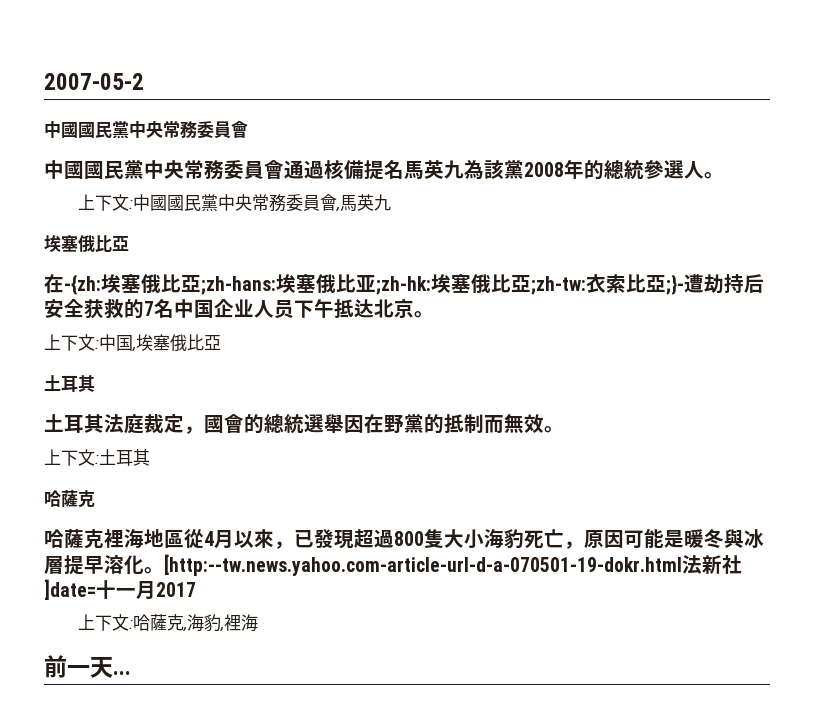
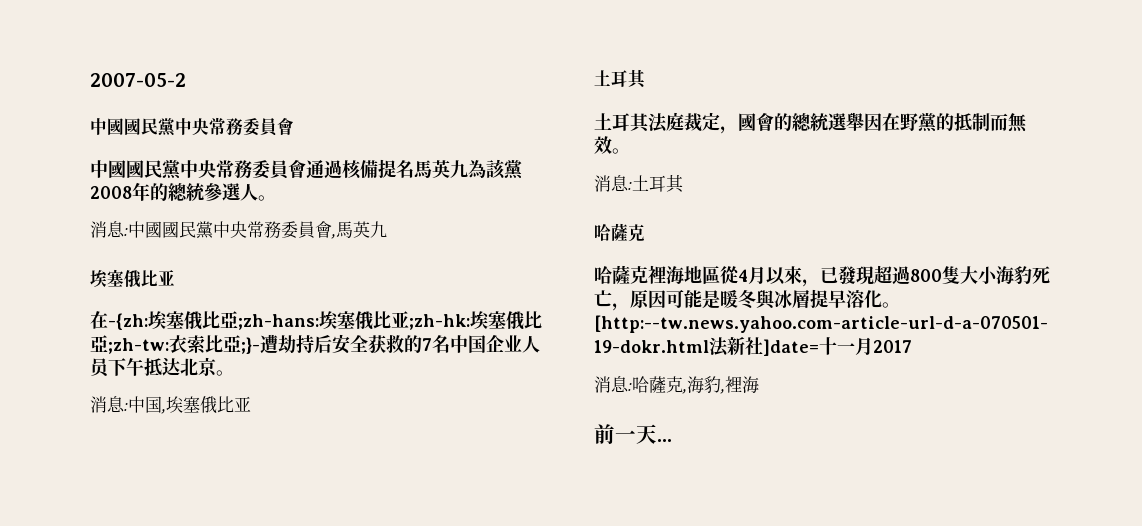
- 上下文:中國國民黨中央常務委員會,馬英九
- 埃塞俄比亞
+ 消息:中國國民黨中央常務委員會,馬英九
+ 埃塞俄比亚
- 上下文:中国,埃塞俄比亞
+ 消息:中国,埃塞俄比亚
- 上下文:土耳其
+ 消息:土耳其
- 上下文:哈薩克,海豹,裡海
+ 消息:哈薩克,海豹,裡海

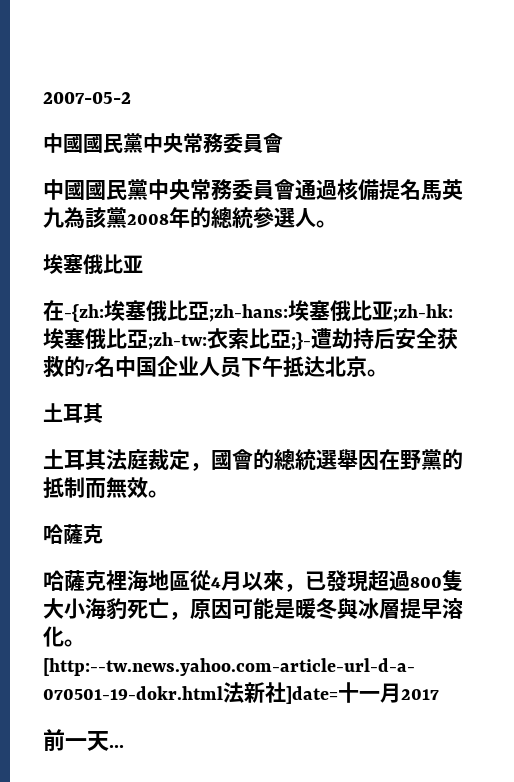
- 消息:中國國民黨中央常務委員會,馬英九
- 消息:中国,埃塞俄比亚
- 消息:土耳其
- 消息:哈薩克,海豹,裡海

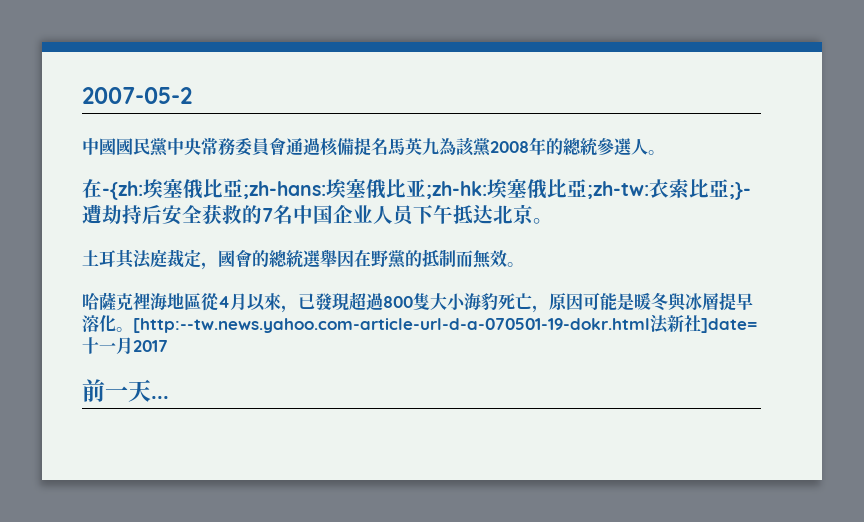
  2007-05-2
- 中國國民黨中央常務委員會
  中國國民黨中央常務委員會通過核備提名馬英九為該黨2008年的總統參選人。
- 埃塞俄比亚
  在-{zh:埃塞俄比亞;zh-hans:埃塞俄比亚;zh-hk:埃塞俄比亞;zh-tw:衣索比亞;}-遭劫持后安全获救的7名中国企业人员下午抵达北京。
- 土耳其
  土耳其法庭裁定，國會的總統選舉因在野黨的抵制而無效。
- 哈薩克

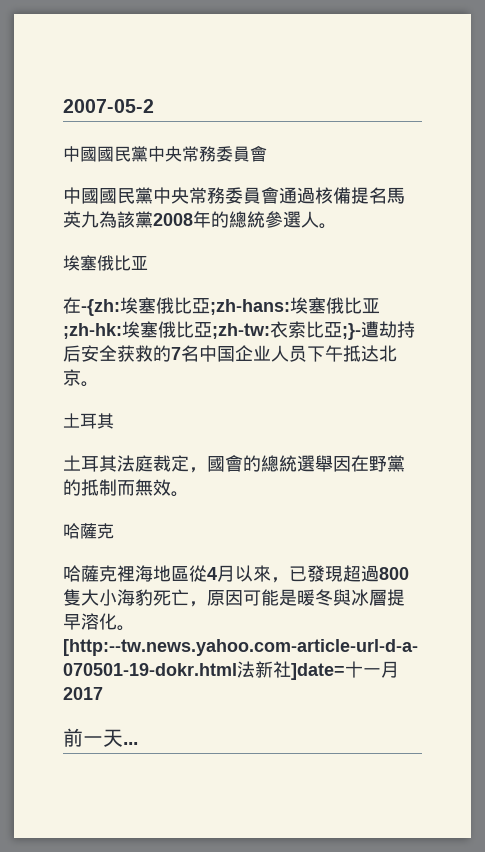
  2007-05-2
+ 中國國民黨中央常務委員會
  中國國民黨中央常務委員會通過核備提名馬英九為該黨2008年的總統參選人。
+ 埃塞俄比亚
  在-{zh:埃塞俄比亞;zh-hans:埃塞俄比亚;zh-hk:埃塞俄比亞;zh-tw:衣索比亞;}-遭劫持后安全获救的7名中国企业人员下午抵达北京。
+ 土耳其
  土耳其法庭裁定，國會的總統選舉因在野黨的抵制而無效。
+ 哈薩克

